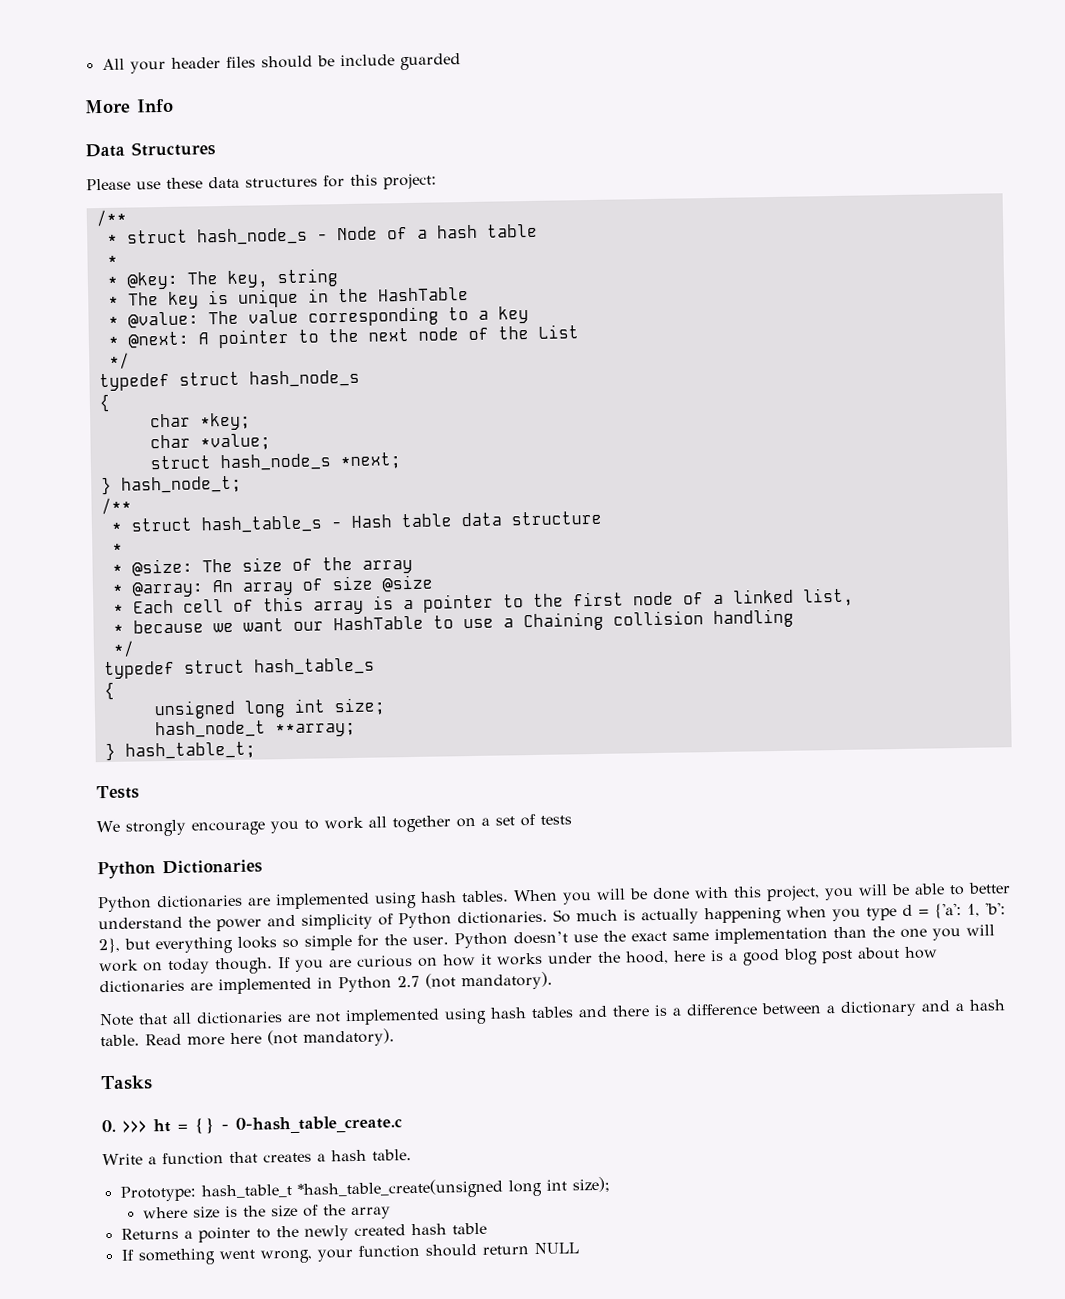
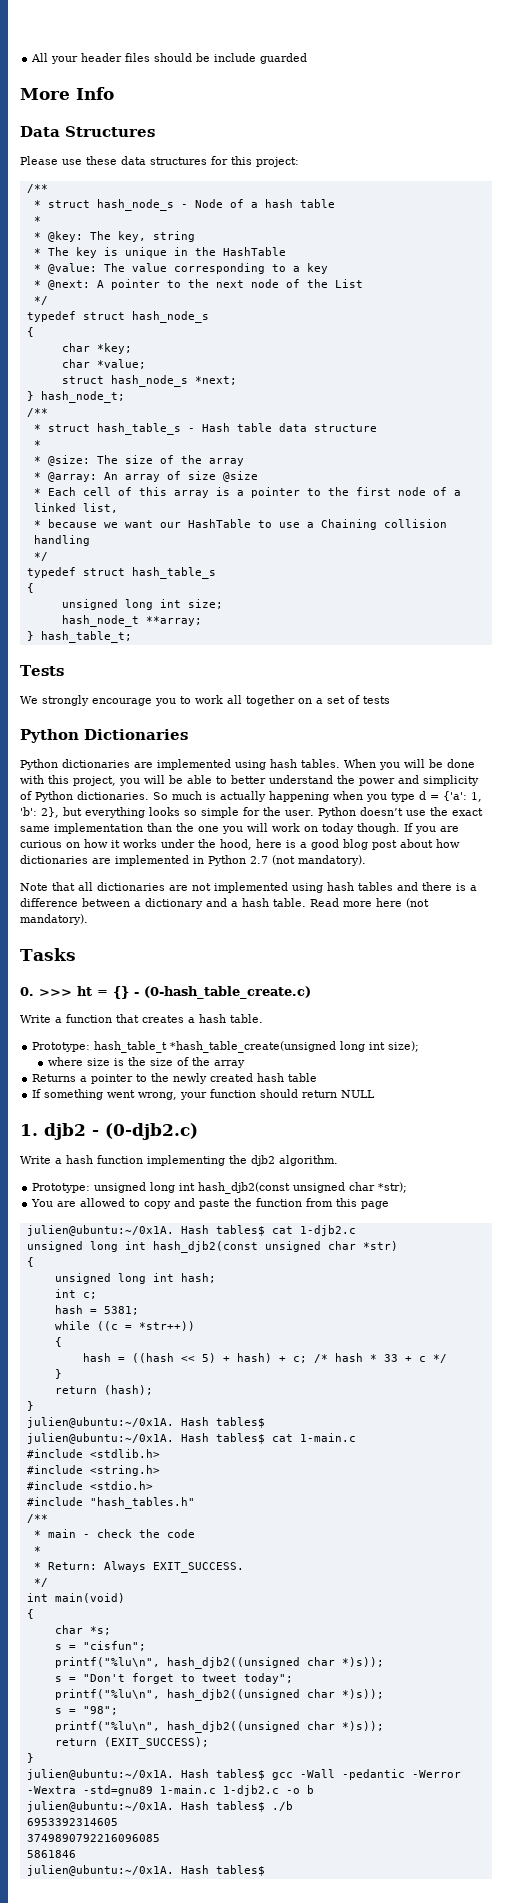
- 0. >>> ht = {} - 0-hash_table_create.c
+ 0. >>> ht = {} - (0-hash_table_create.c)
+ 1. djb2 - (0-djb2.c)
+ Write a hash function implementing the djb2 algorithm.
+ Prototype: unsigned long int hash_djb2(const unsigned char *str);
+ You are allowed to copy and paste the function from this page
+ julien@ubuntu:~/0x1A. Hash tables$ cat 1-djb2.c
+ unsigned long int hash_djb2(const unsigned char *str)
+ {
+ unsigned long int hash;
+ int c;
+ hash = 5381;
+ while ((c = *str++))
+ {
+ hash = ((hash << 5) + hash) + c; /* hash * 33 + c */
+ }
+ return (hash);
+ }
+ julien@ubuntu:~/0x1A. Hash tables$
+ julien@ubuntu:~/0x1A. Hash tables$ cat 1-main.c
+ #include <stdlib.h>
+ #include <string.h>
+ #include <stdio.h>
+ #include "hash_tables.h"
+ /**
+ * main - check the code
+ *
+ * Return: Always EXIT_SUCCESS.
+ */
+ int main(void)
+ {
+ char *s;
+ s = "cisfun";
+ printf("%lu\n", hash_djb2((unsigned char *)s));
+ s = "Don't forget to tweet today";
+ printf("%lu\n", hash_djb2((unsigned char *)s));
+ s = "98";
+ printf("%lu\n", hash_djb2((unsigned char *)s));
+ return (EXIT_SUCCESS);
+ }
+ julien@ubuntu:~/0x1A. Hash tables$ gcc -Wall -pedantic -Werror -Wextra -std=gnu89 1-main.c 1-djb2.c -o b
+ julien@ubuntu:~/0x1A. Hash tables$ ./b
+ 6953392314605
+ 3749890792216096085
+ 5861846
+ julien@ubuntu:~/0x1A. Hash tables$

